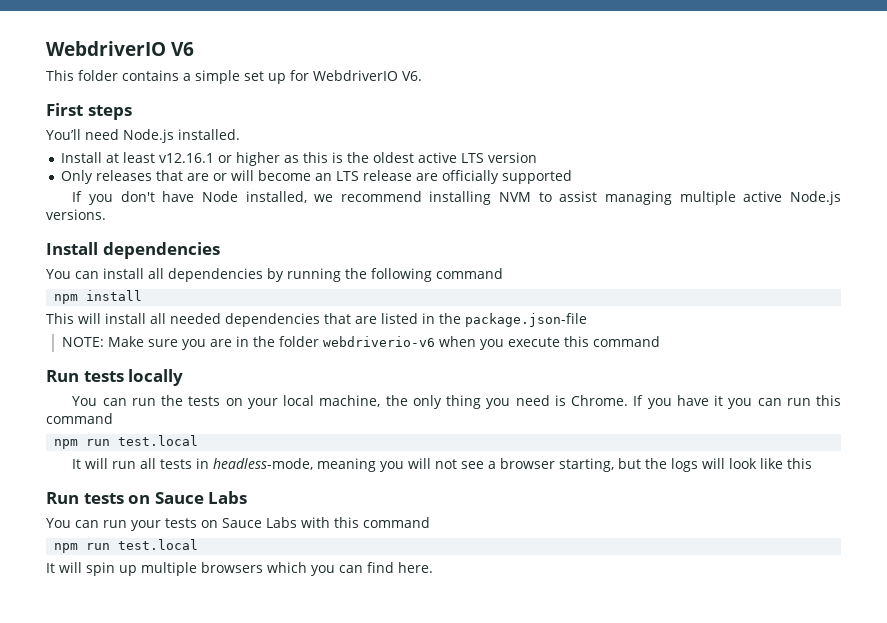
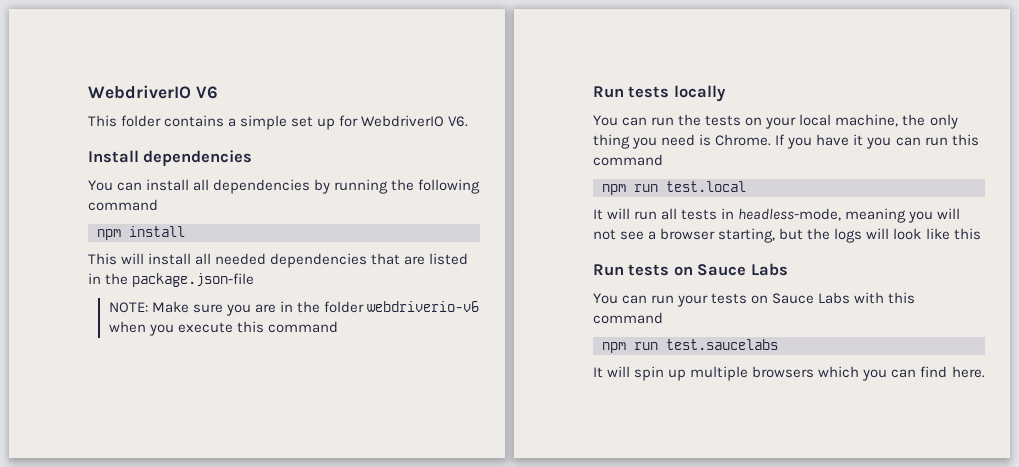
- First steps
- You’ll need Node.js installed.
- Install at least v12.16.1 or higher as this is the oldest active LTS version
- Only releases that are or will become an LTS release are officially supported
- If you don't have Node installed, we recommend installing NVM to assist managing multiple active Node.js versions.
  You can run your tests on Sauce Labs with this command
- npm run test.local
+ npm run test.saucelabs

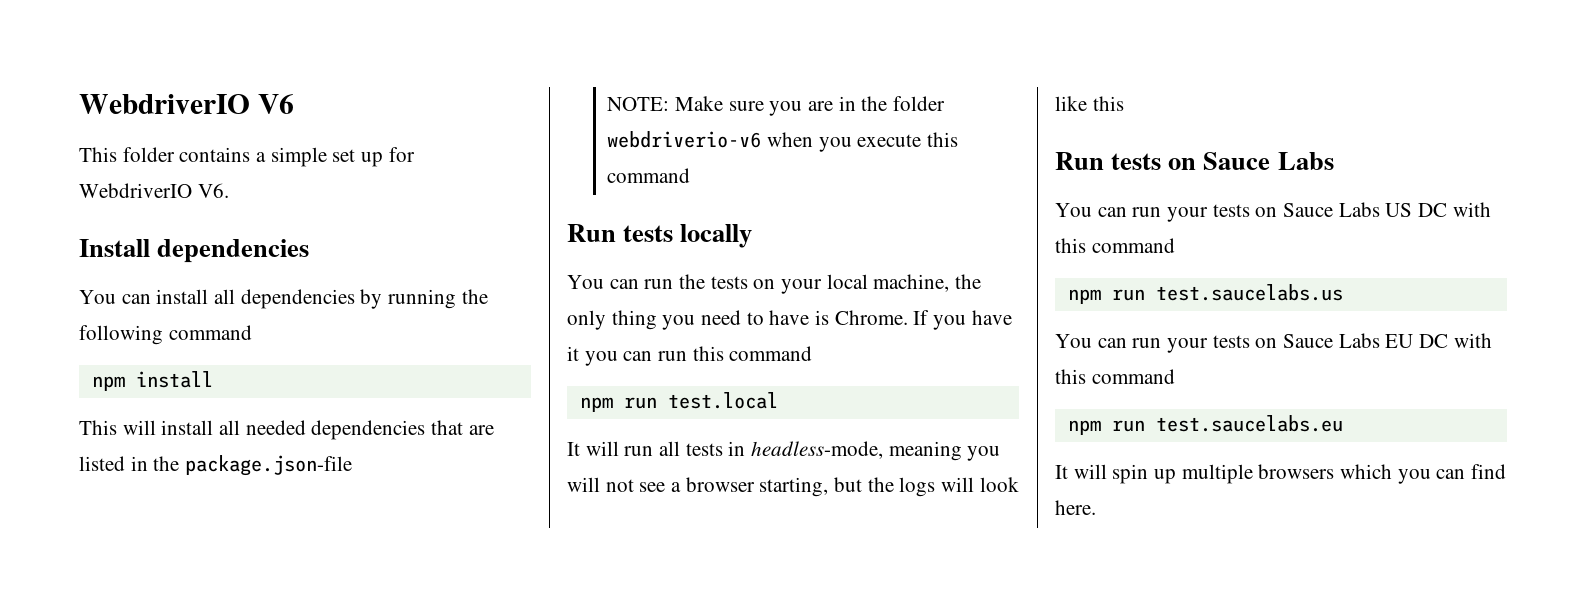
- You can run the tests on your local machine, the only thing you need is Chrome.
+ You can run the tests on your local machine, the only thing you need to have is Chrome.
- You can run your tests on Sauce Labs with this command
- npm run test.saucelabs
+ You can run your tests on Sauce Labs US DC with this command
+ npm run test.saucelabs.us
+ You can run your tests on Sauce Labs EU DC with this command
+ npm run test.saucelabs.eu

